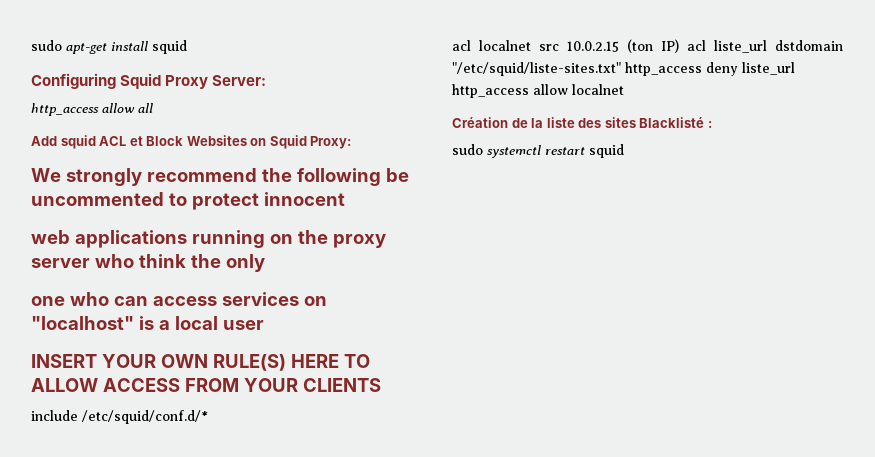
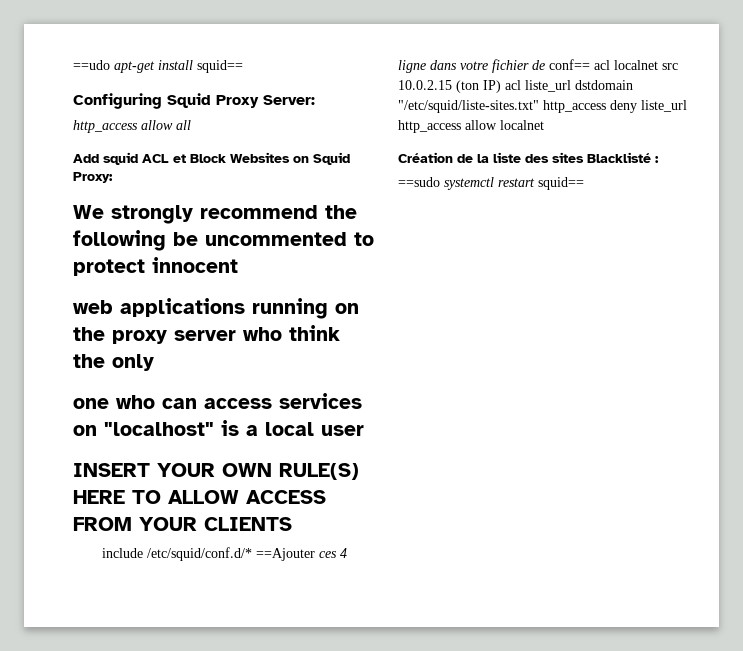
- sudo apt-get install squid
+ ==udo apt-get install squid==
- include /etc/squid/conf.d/*
- acl localnet src 10.0.2.15 (ton IP) acl liste_url dstdomain "/etc/squid/liste-sites.txt" http_access deny liste_url http_access allow localnet
+ include /etc/squid/conf.d/* ==Ajouter ces 4 ligne dans votre fichier de conf== acl localnet src 10.0.2.15 (ton IP) acl liste_url dstdomain "/etc/squid/liste-sites.txt" http_access deny liste_url http_access allow localnet
- sudo systemctl restart squid
+ ==sudo systemctl restart squid==

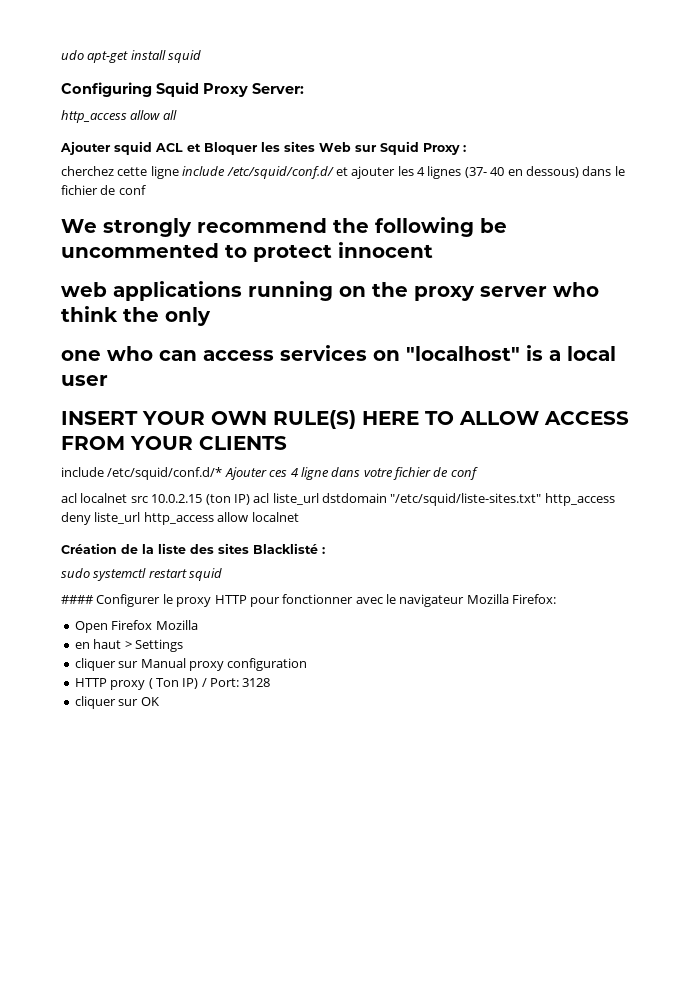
- ==udo apt-get install squid==
+ udo apt-get install squid
- Add squid ACL et Block Websites on Squid Proxy:
+ Ajouter squid ACL et Bloquer les sites Web sur Squid Proxy :
+ cherchez cette ligne include /etc/squid/conf.d/ et ajouter les 4 lignes (37- 40 en dessous) dans le fichier de conf
- include /etc/squid/conf.d/* ==Ajouter ces 4 ligne dans votre fichier de conf== acl localnet src 10.0.2.15 (ton IP) acl liste_url dstdomain "/etc/squid/liste-sites.txt" http_access deny liste_url http_access allow localnet
+ include /etc/squid/conf.d/* Ajouter ces 4 ligne dans votre fichier de conf
+ acl localnet src 10.0.2.15 (ton IP) acl liste_url dstdomain "/etc/squid/liste-sites.txt" http_access deny liste_url http_access allow localnet
- ==sudo systemctl restart squid==
+ sudo systemctl restart squid
+ #### Configurer le proxy HTTP pour fonctionner avec le navigateur Mozilla Firefox:
+ Open Firefox Mozilla
+ en haut > Settings
+ cliquer sur Manual proxy configuration
+ HTTP proxy ( Ton IP) / Port: 3128
+ cliquer sur OK

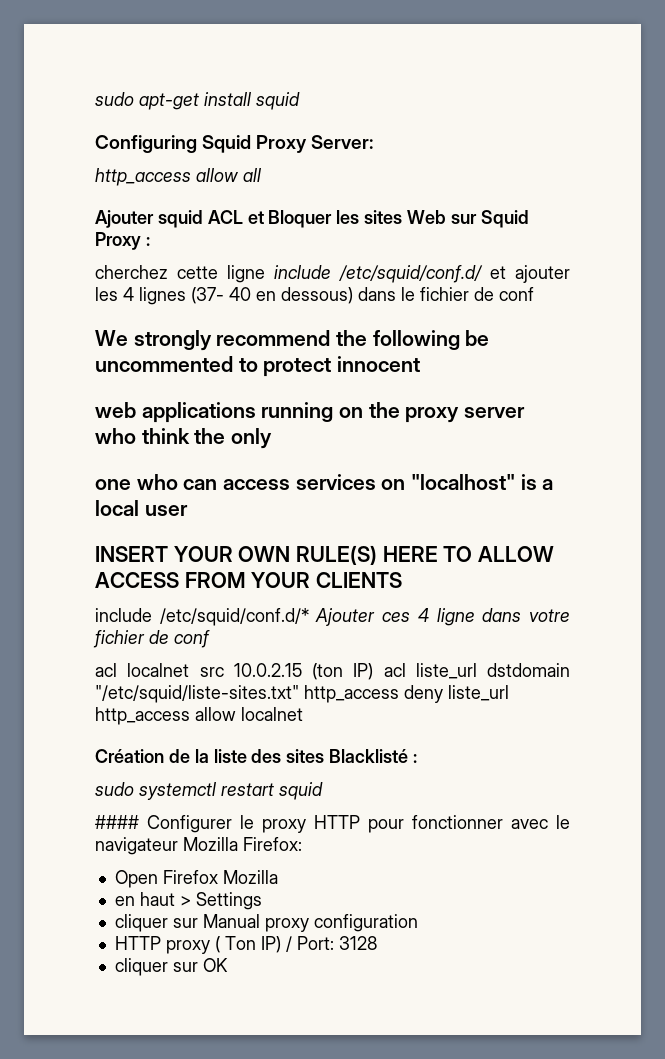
- udo apt-get install squid
+ sudo apt-get install squid

